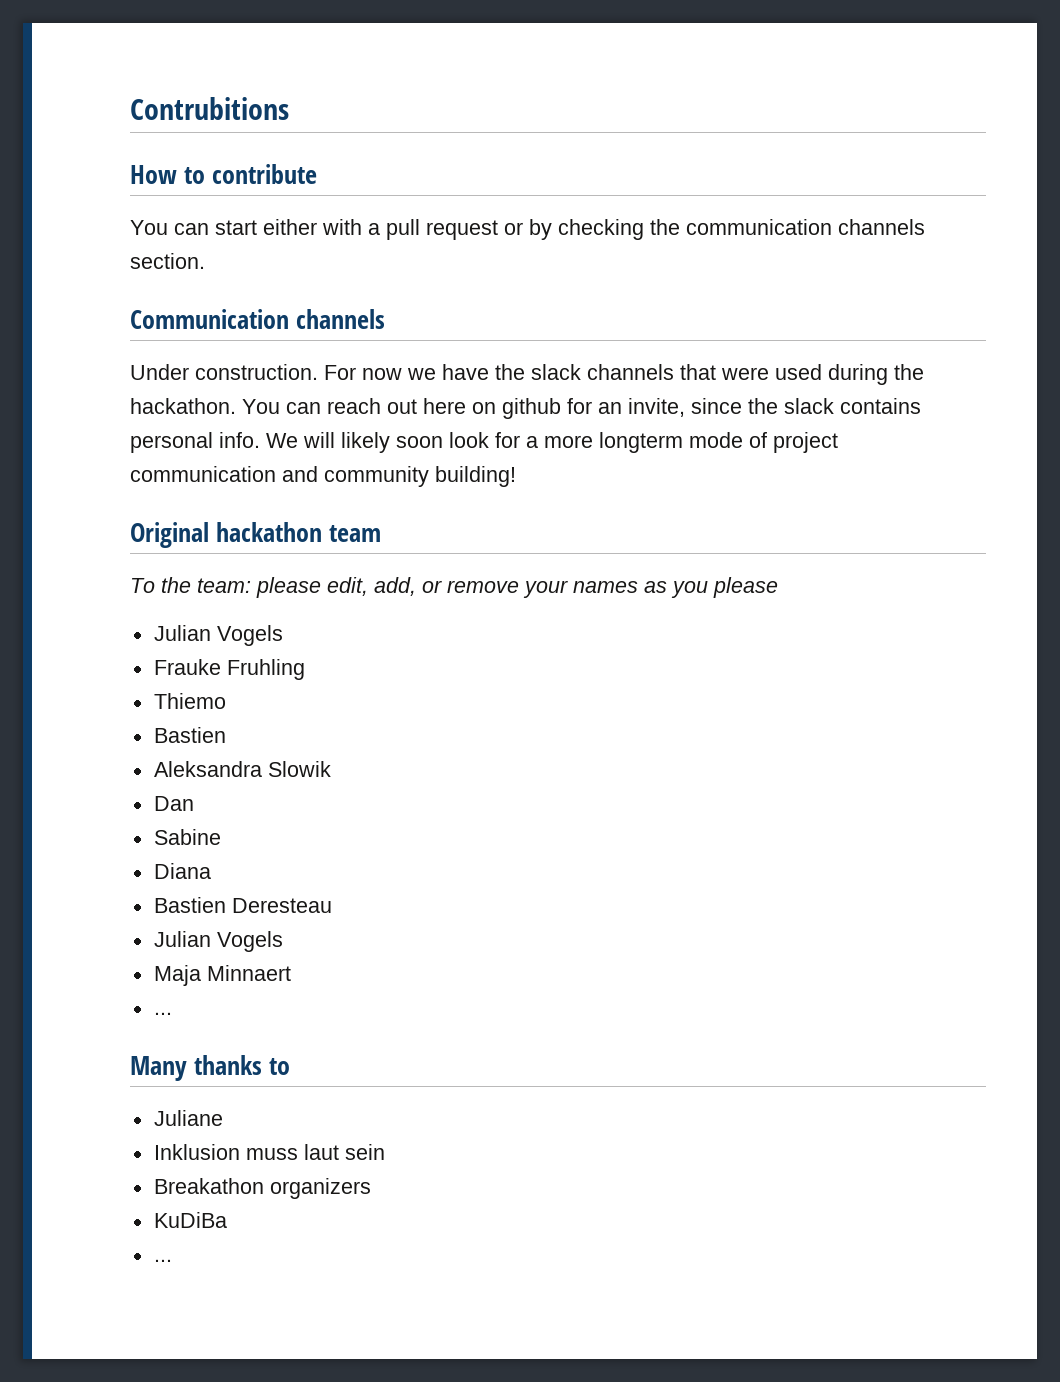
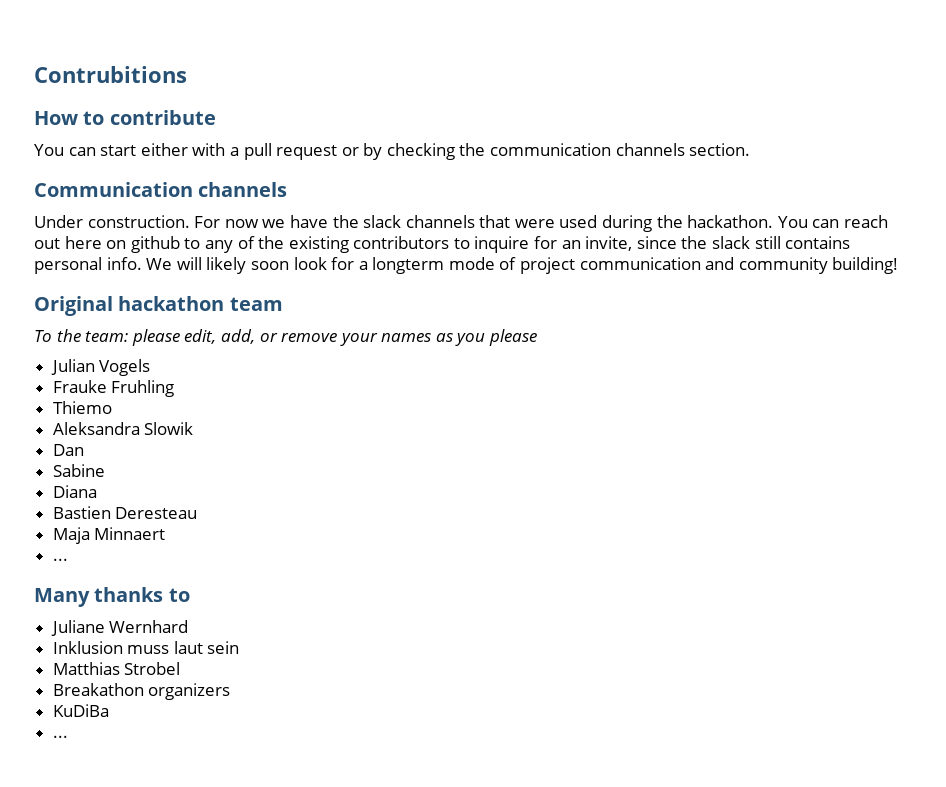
- You can reach out here on github for an invite, since the slack contains personal info.
+ You can reach out here on github to any of the existing contributors to inquire for an invite, since the slack still contains personal info.
- We will likely soon look for a more longterm mode of project communication and community building!
+ We will likely soon look for a longterm mode of project communication and community building!
  Thiemo
- Bastien
  Bastien Deresteau
- Julian Vogels
- Juliane
+ Juliane Wernhard
+ Matthias Strobel

